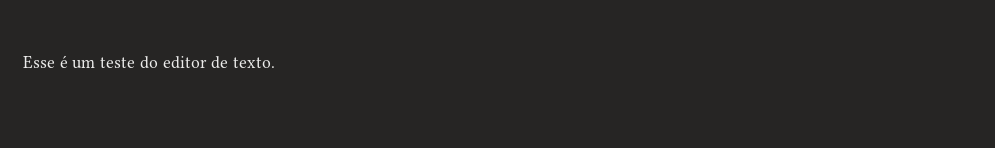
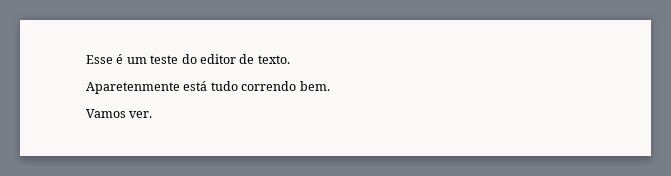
+ Aparetenmente está tudo correndo bem.
+ Vamos ver.

